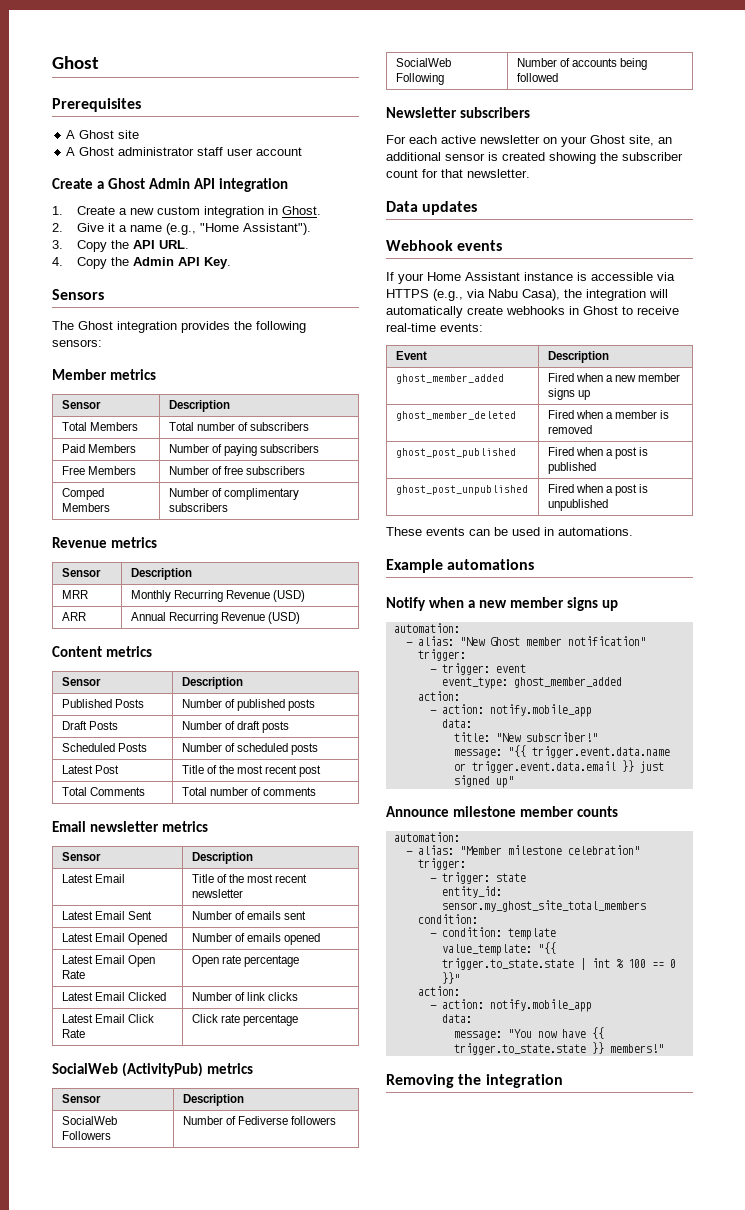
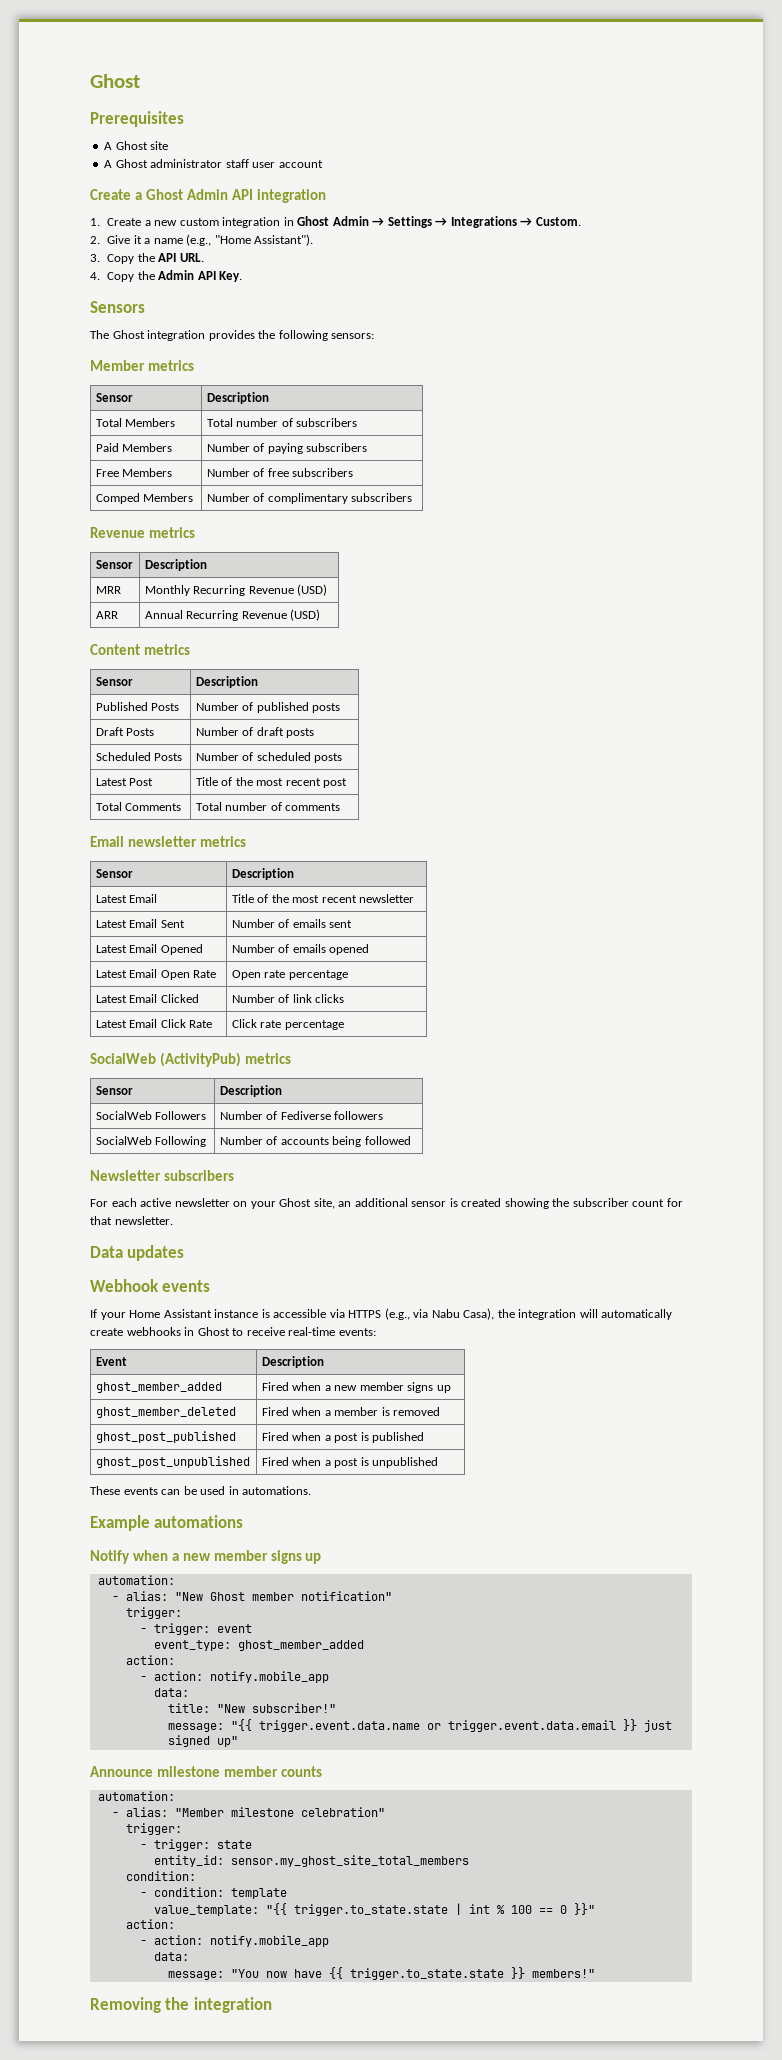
- 1. Create a new custom integration in Ghost.
+ 1. Create a new custom integration in Ghost Admin → Settings → Integrations → Custom.

